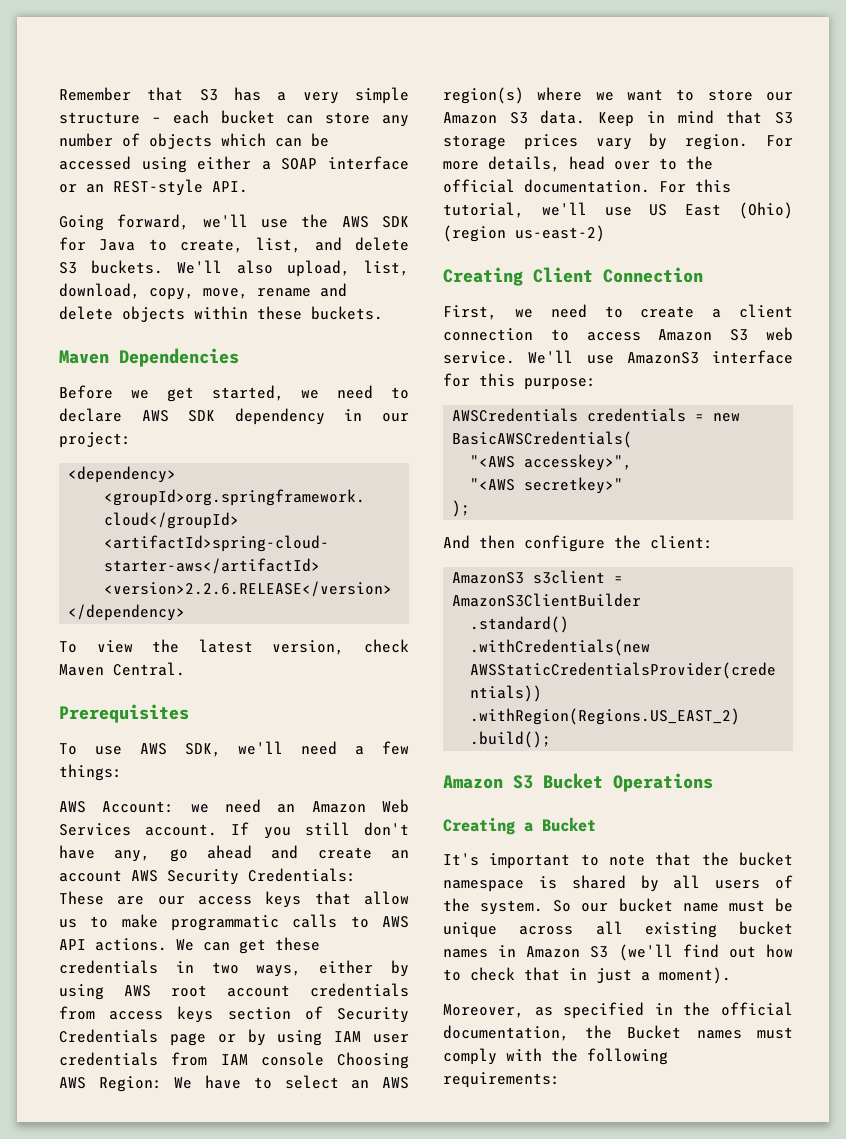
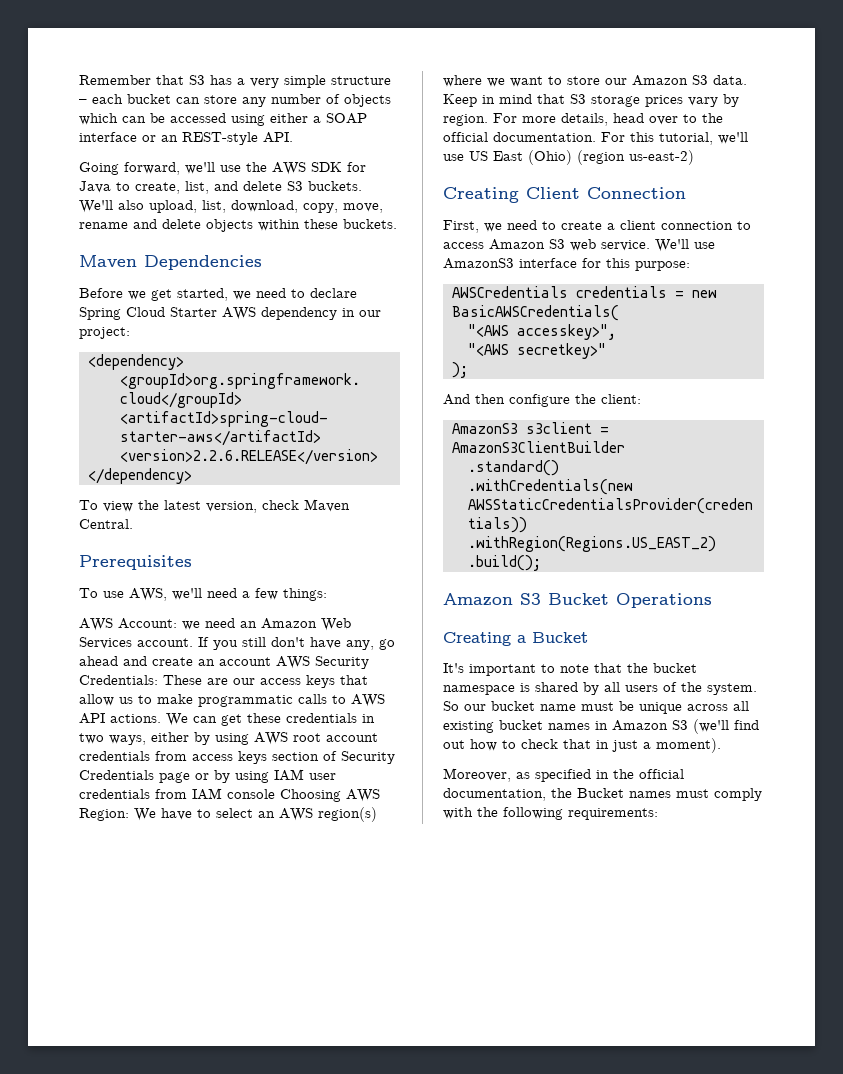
- Before we get started, we need to declare AWS SDK dependency in our project:
+ Before we get started, we need to declare Spring Cloud Starter AWS dependency in our project:
- To use AWS SDK, we'll need a few things:
+ To use AWS, we'll need a few things:

